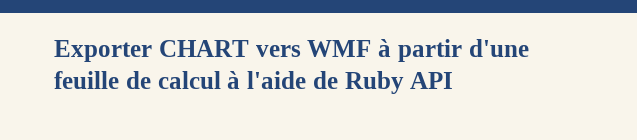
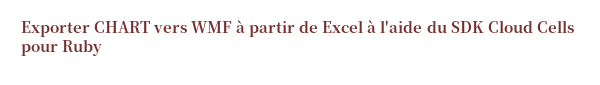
- Exporter CHART vers WMF à partir d'une feuille de calcul à l'aide de Ruby API
+ Exporter CHART vers WMF à partir de Excel à l'aide du SDK Cloud Cells pour Ruby

